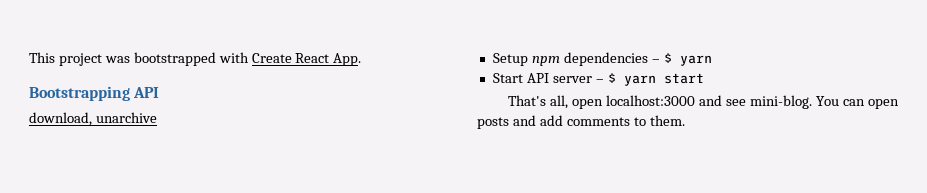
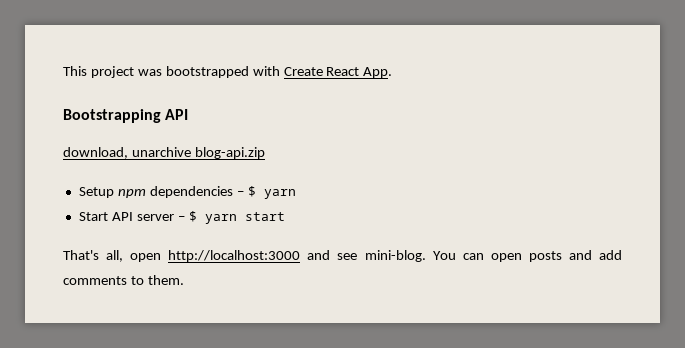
- download, unarchive
+ download, unarchive blog-api.zip
- That's all, open localhost:3000 and see mini-blog.
+ That's all, open http://localhost:3000 and see mini-blog.

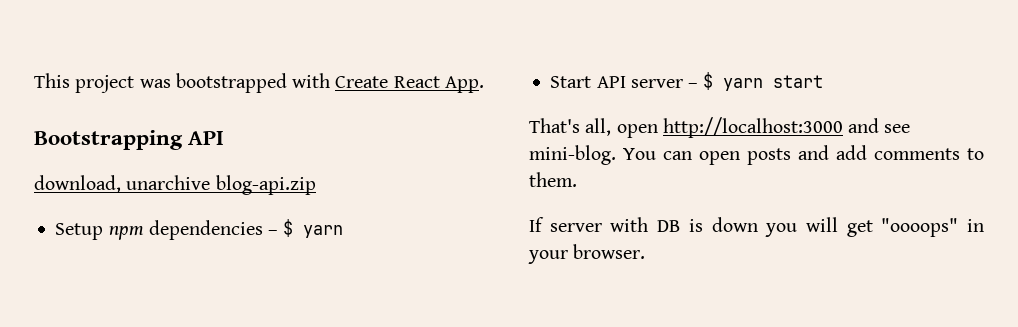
+ If server with DB is down you will get "oooops" in your browser.

